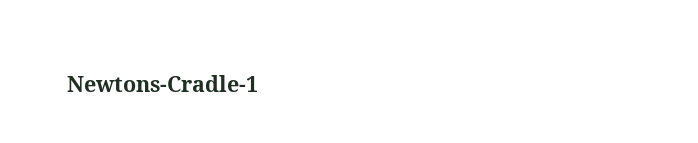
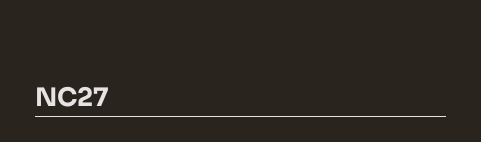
- Newtons-Cradle-1
+ NC27

